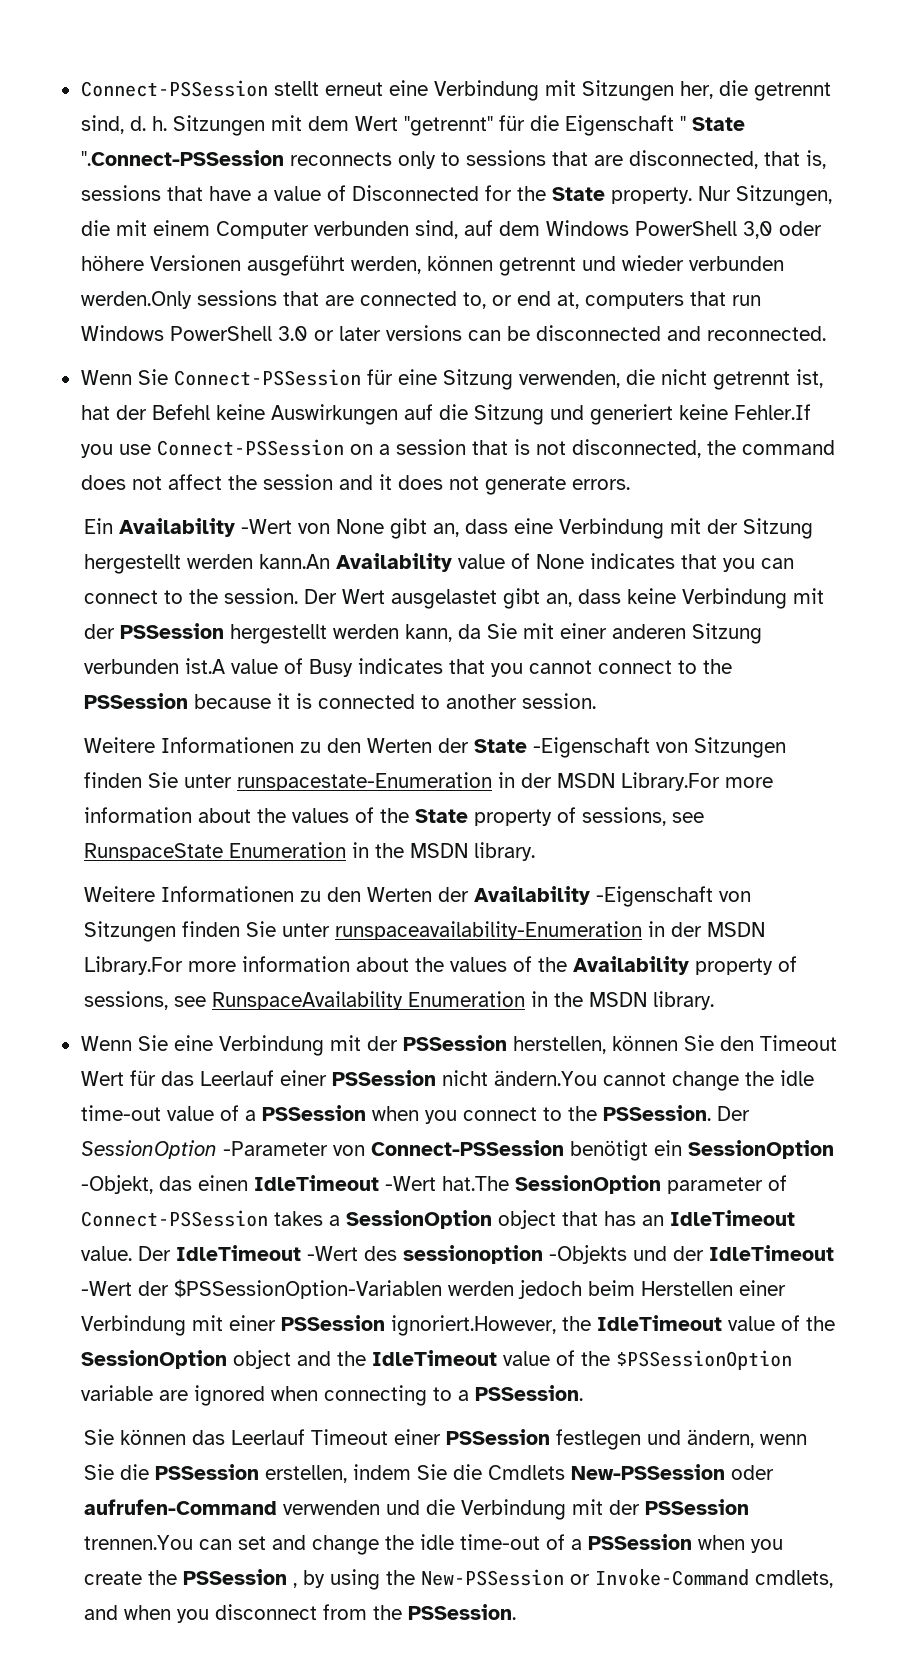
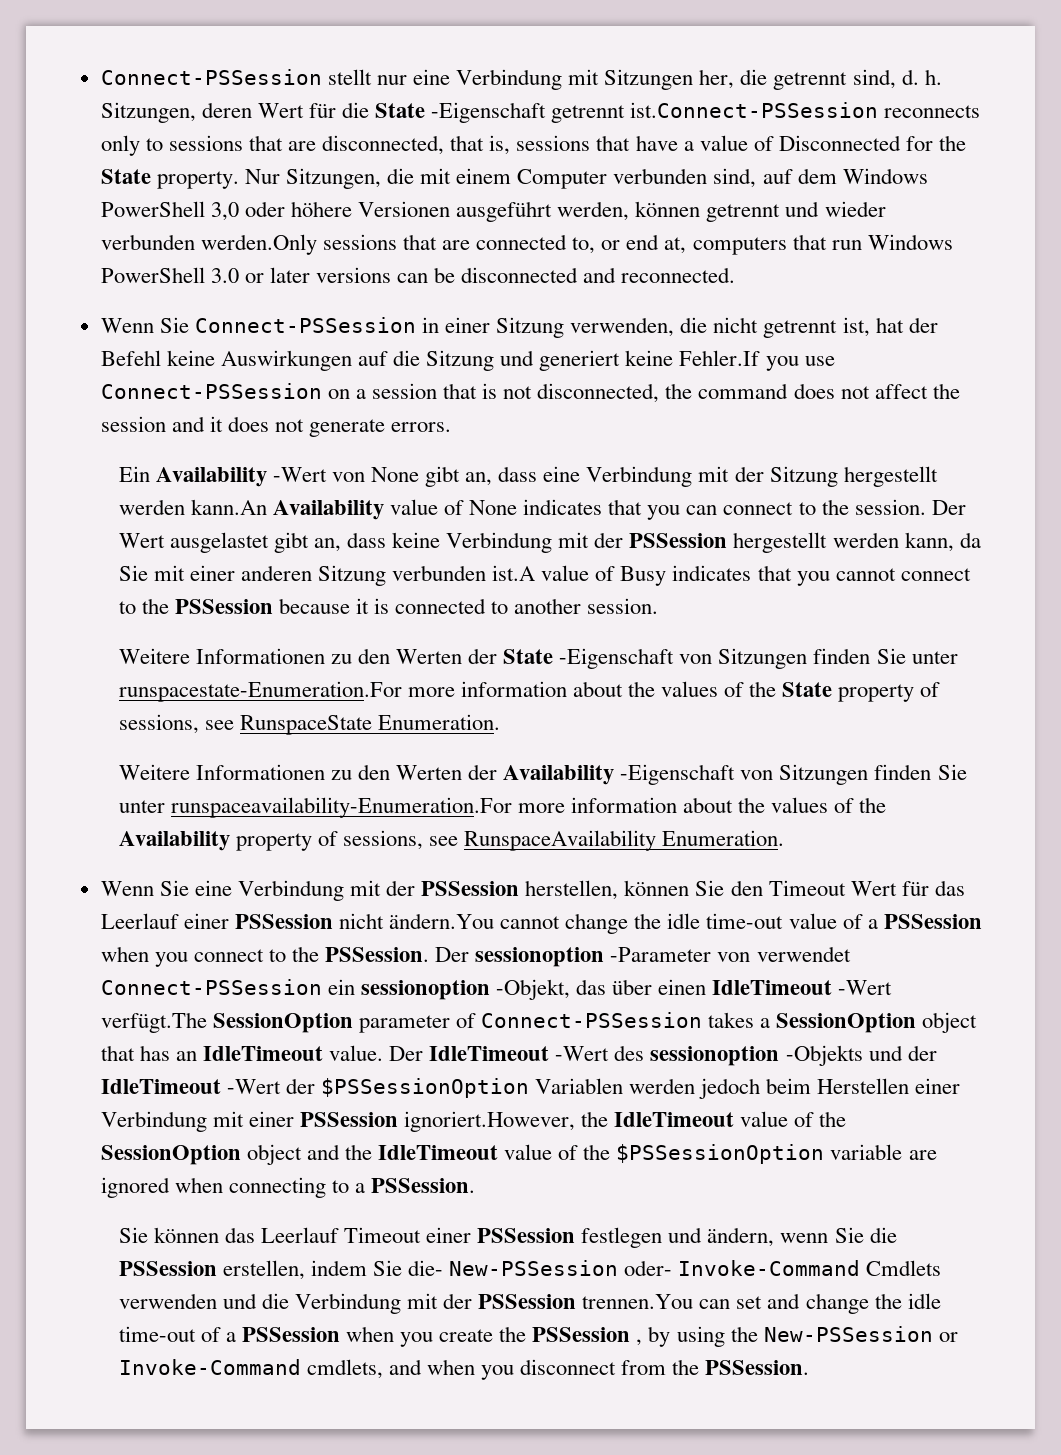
- Connect-PSSession stellt erneut eine Verbindung mit Sitzungen her, die getrennt sind, d. h.
+ Connect-PSSession stellt nur eine Verbindung mit Sitzungen her, die getrennt sind, d. h.
- Sitzungen mit dem Wert "getrennt" für die Eigenschaft " State ".Connect-PSSession reconnects only to sessions that are disconnected, that is, sessions that have a value of Disconnected for the State property.
+ Sitzungen, deren Wert für die State -Eigenschaft getrennt ist.Connect-PSSession reconnects only to sessions that are disconnected, that is, sessions that have a value of Disconnected for the State property.
- Wenn Sie Connect-PSSession für eine Sitzung verwenden, die nicht getrennt ist, hat der Befehl keine Auswirkungen auf die Sitzung und generiert keine Fehler.If you use Connect-PSSession on a session that is not disconnected, the command does not affect the session and it does not generate errors.
+ Wenn Sie Connect-PSSession in einer Sitzung verwenden, die nicht getrennt ist, hat der Befehl keine Auswirkungen auf die Sitzung und generiert keine Fehler.If you use Connect-PSSession on a session that is not disconnected, the command does not affect the session and it does not generate errors.
- Weitere Informationen zu den Werten der State -Eigenschaft von Sitzungen finden Sie unter runspacestate-Enumeration in der MSDN Library.For more information about the values of the State property of sessions, see RunspaceState Enumeration in the MSDN library.
+ Weitere Informationen zu den Werten der State -Eigenschaft von Sitzungen finden Sie unter runspacestate-Enumeration.For more information about the values of the State property of sessions, see RunspaceState Enumeration.
- Weitere Informationen zu den Werten der Availability -Eigenschaft von Sitzungen finden Sie unter runspaceavailability-Enumeration in der MSDN Library.For more information about the values of the Availability property of sessions, see RunspaceAvailability Enumeration in the MSDN library.
+ Weitere Informationen zu den Werten der Availability -Eigenschaft von Sitzungen finden Sie unter runspaceavailability-Enumeration.For more information about the values of the Availability property of sessions, see RunspaceAvailability Enumeration.
- Der SessionOption -Parameter von Connect-PSSession benötigt ein SessionOption -Objekt, das einen IdleTimeout -Wert hat.The SessionOption parameter of Connect-PSSession takes a SessionOption object that has an IdleTimeout value.
+ Der sessionoption -Parameter von verwendet Connect-PSSession ein sessionoption -Objekt, das über einen IdleTimeout -Wert verfügt.The SessionOption parameter of Connect-PSSession takes a SessionOption object that has an IdleTimeout value.
- Der IdleTimeout -Wert des sessionoption -Objekts und der IdleTimeout -Wert der $PSSessionOption-Variablen werden jedoch beim Herstellen einer Verbindung mit einer PSSession ignoriert.However, the IdleTimeout value of the SessionOption object and the IdleTimeout value of the $PSSessionOption variable are ignored when connecting to a PSSession.
+ Der IdleTimeout -Wert des sessionoption -Objekts und der IdleTimeout -Wert der $PSSessionOption Variablen werden jedoch beim Herstellen einer Verbindung mit einer PSSession ignoriert.However, the IdleTimeout value of the SessionOption object and the IdleTimeout value of the $PSSessionOption variable are ignored when connecting to a PSSession.
- Sie können das Leerlauf Timeout einer PSSession festlegen und ändern, wenn Sie die PSSession erstellen, indem Sie die Cmdlets New-PSSession oder aufrufen-Command verwenden und die Verbindung mit der PSSession trennen.You can set and change the idle time-out of a PSSession when you create the PSSession , by using the New-PSSession or Invoke-Command cmdlets, and when you disconnect from the PSSession.
+ Sie können das Leerlauf Timeout einer PSSession festlegen und ändern, wenn Sie die PSSession erstellen, indem Sie die- New-PSSession oder- Invoke-Command Cmdlets verwenden und die Verbindung mit der PSSession trennen.You can set and change the idle time-out of a PSSession when you create the PSSession , by using the New-PSSession or Invoke-Command cmdlets, and when you disconnect from the PSSession.

